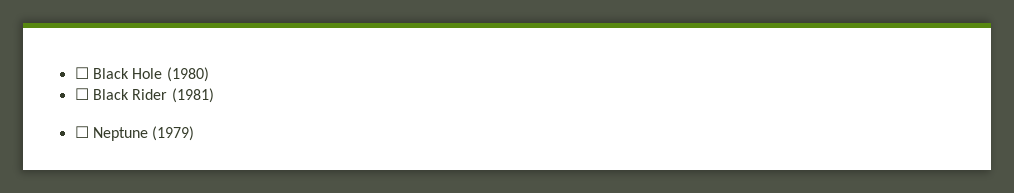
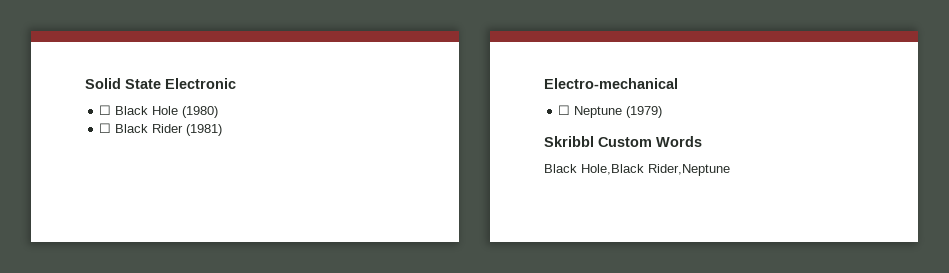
+ Solid State Electronic
+ Electro-mechanical
+ Skribbl Custom Words
+ Black Hole,Black Rider,Neptune

